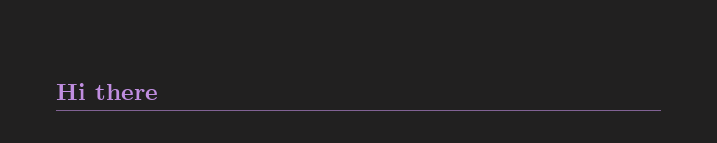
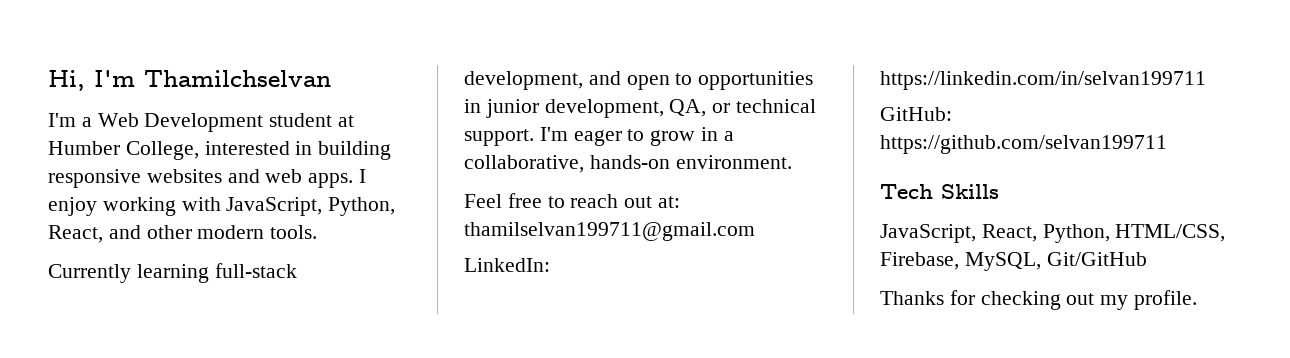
- Hi there
+ Hi, I'm Thamilchselvan
+ I'm a Web Development student at Humber College, interested in building responsive websites and web apps. I enjoy working with JavaScript, Python, React, and other modern tools.
+ Currently learning full-stack development, and open to opportunities in junior development, QA, or technical support. I'm eager to grow in a collaborative, hands-on environment.
+ Feel free to reach out at: thamilselvan199711@gmail.com
+ LinkedIn: https://linkedin.com/in/selvan199711
+ GitHub: https://github.com/selvan199711
+ Tech Skills
+ JavaScript, React, Python, HTML/CSS, Firebase, MySQL, Git/GitHub
+ Thanks for checking out my profile.

